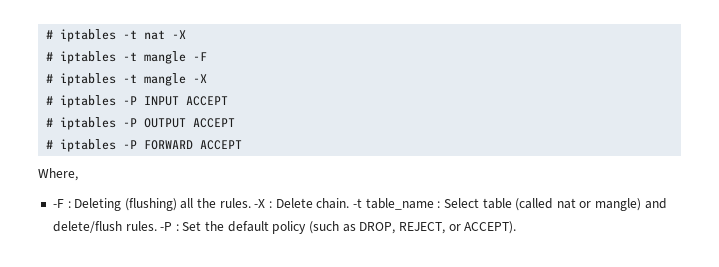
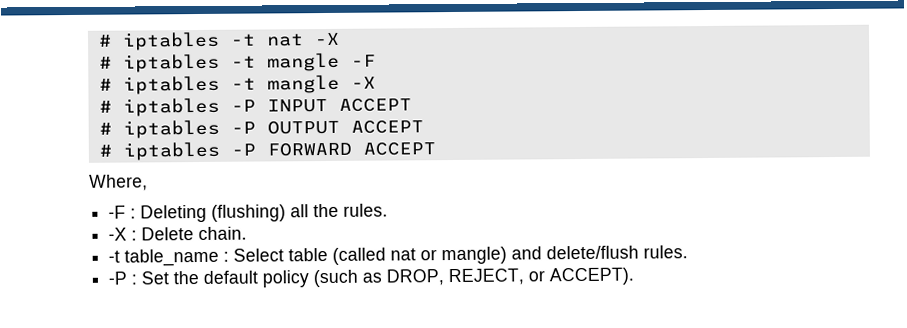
- -F : Deleting (flushing) all the rules. -X : Delete chain. -t table_name : Select table (called nat or mangle) and delete/flush rules. -P : Set the default policy (such as DROP, REJECT, or ACCEPT).
+ -F : Deleting (flushing) all the rules.
+ -X : Delete chain.
+ -t table_name : Select table (called nat or mangle) and delete/flush rules.
+ -P : Set the default policy (such as DROP, REJECT, or ACCEPT).

